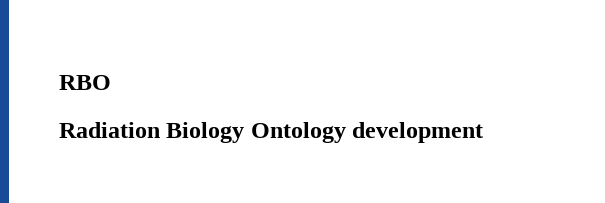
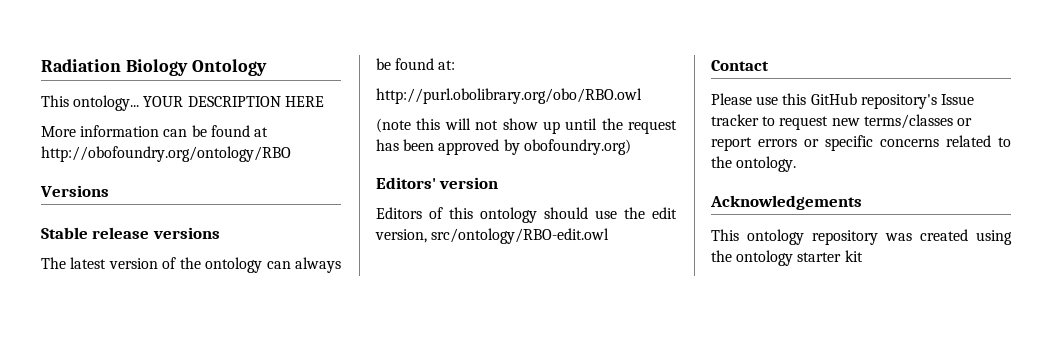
- RBO
- Radiation Biology Ontology development
+ Radiation Biology Ontology
+ This ontology... YOUR DESCRIPTION HERE
+ More information can be found at http://obofoundry.org/ontology/RBO
+ Versions
+ Stable release versions
+ The latest version of the ontology can always be found at:
+ http://purl.obolibrary.org/obo/RBO.owl
+ (note this will not show up until the request has been approved by obofoundry.org)
+ Editors' version
+ Editors of this ontology should use the edit version, src/ontology/RBO-edit.owl
+ Contact
+ Please use this GitHub repository's Issue tracker to request new terms/classes or report errors or specific concerns related to the ontology.
+ Acknowledgements
+ This ontology repository was created using the ontology starter kit

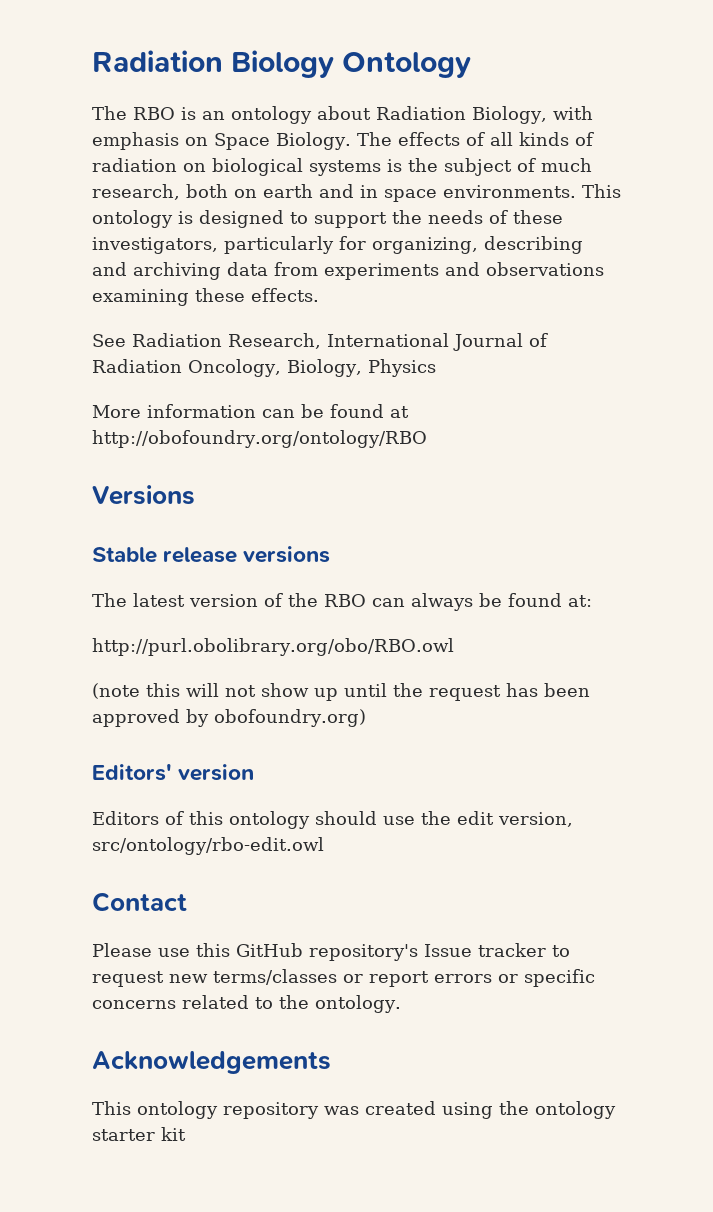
- This ontology... YOUR DESCRIPTION HERE
+ The RBO is an ontology about Radiation Biology, with emphasis on Space Biology. The effects of all kinds of radiation on biological systems is the subject of much research, both on earth and in space environments. This ontology is designed to support the needs of these investigators, particularly for organizing, describing and archiving data from experiments and observations examining these effects.
+ See Radiation Research, International Journal of Radiation Oncology, Biology, Physics
- The latest version of the ontology can always be found at:
+ The latest version of the RBO can always be found at:
- Editors of this ontology should use the edit version, src/ontology/RBO-edit.owl
+ Editors of this ontology should use the edit version, src/ontology/rbo-edit.owl

